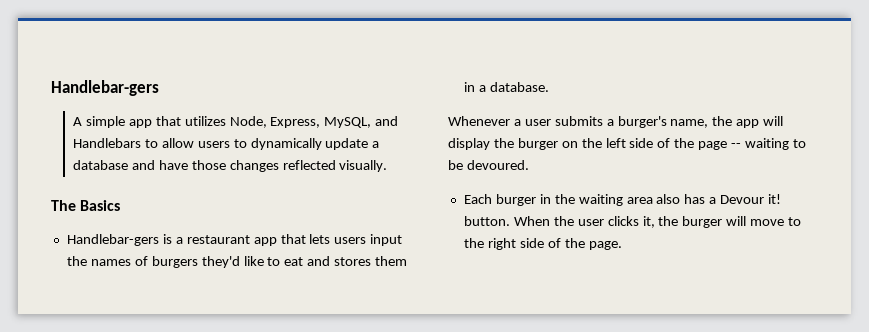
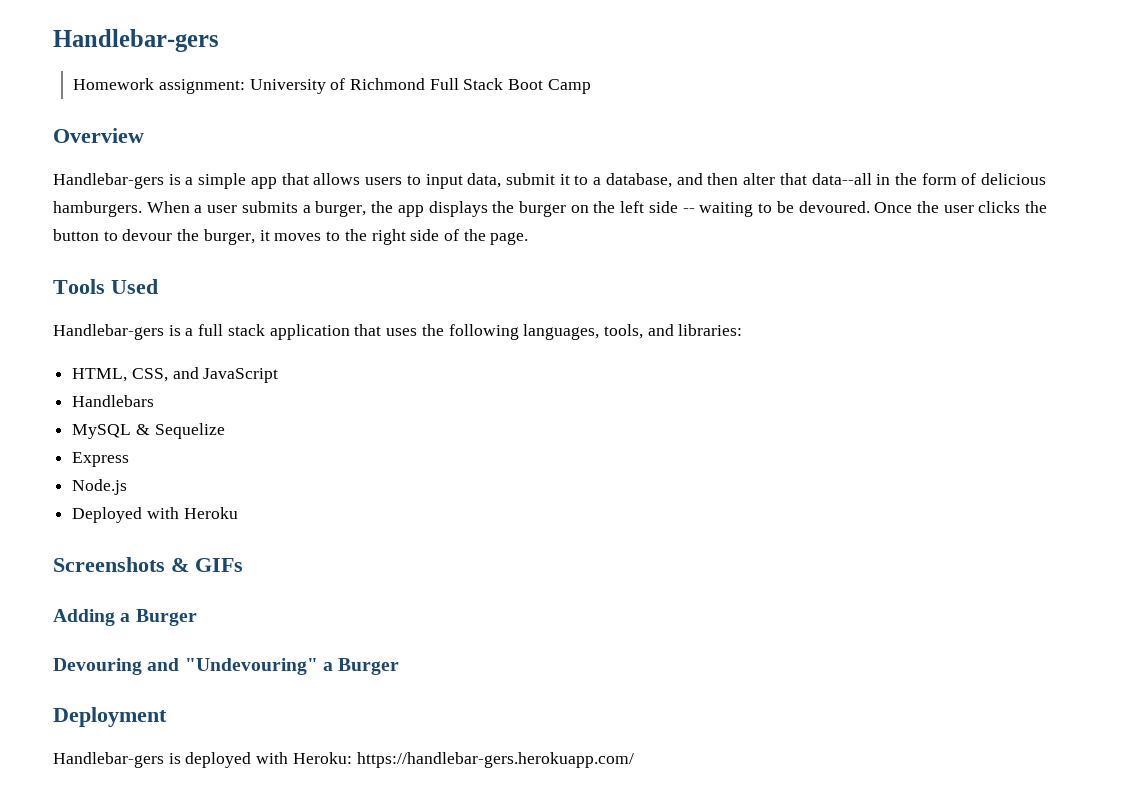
- A simple app that utilizes Node, Express, MySQL, and Handlebars to allow users to dynamically update a database and have those changes reflected visually.
- The Basics
- Handlebar-gers is a restaurant app that lets users input the names of burgers they'd like to eat and stores them in a database.
- Whenever a user submits a burger's name, the app will display the burger on the left side of the page -- waiting to be devoured.
- Each burger in the waiting area also has a Devour it! button. When the user clicks it, the burger will move to the right side of the page.
+ Homework assignment: University of Richmond Full Stack Boot Camp
+ Overview
+ Handlebar-gers is a simple app that allows users to input data, submit it to a database, and then alter that data--all in the form of delicious hamburgers. When a user submits a burger, the app displays the burger on the left side -- waiting to be devoured. Once the user clicks the button to devour the burger, it moves to the right side of the page.
+ Tools Used
+ Handlebar-gers is a full stack application that uses the following languages, tools, and libraries:
+ HTML, CSS, and JavaScript
+ Handlebars
+ MySQL & Sequelize
+ Express
+ Node.js
+ Deployed with Heroku
+ Screenshots & GIFs
+ Adding a Burger
+ Devouring and "Undevouring" a Burger
+ Deployment
+ Handlebar-gers is deployed with Heroku: https://handlebar-gers.herokuapp.com/

